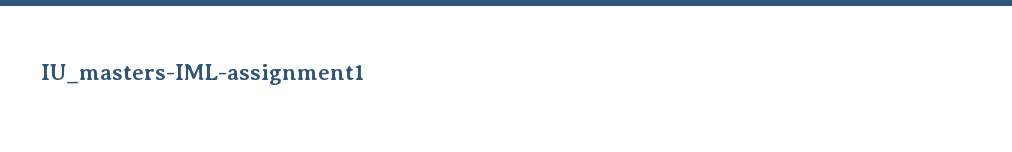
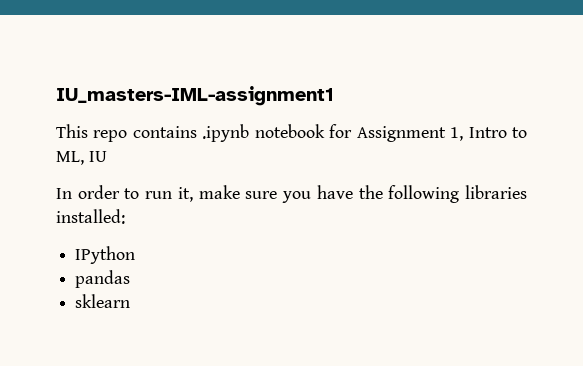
+ This repo contains .ipynb notebook for Assignment 1, Intro to ML, IU
+ In order to run it, make sure you have the following libraries installed:
+ IPython
+ pandas
+ sklearn

